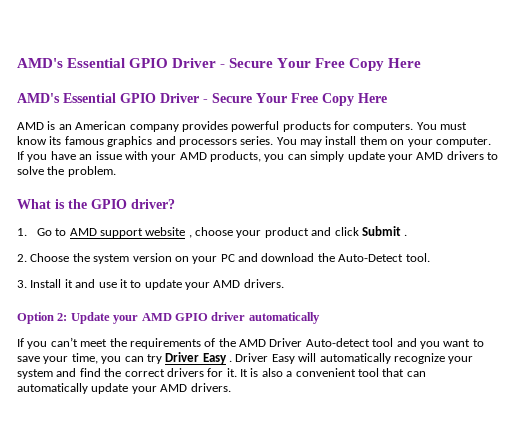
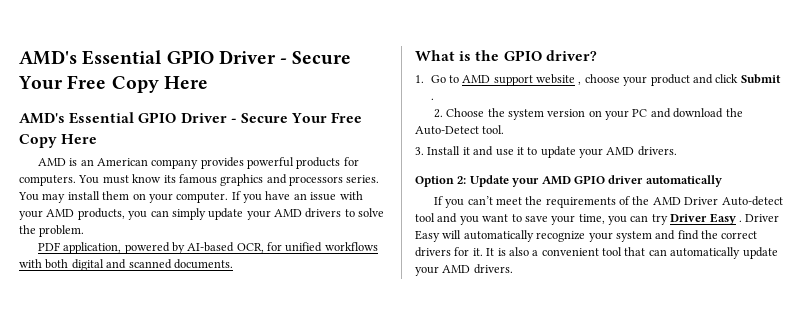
+ PDF application, powered by AI-based OCR, for unified workflows with both digital and scanned documents.

